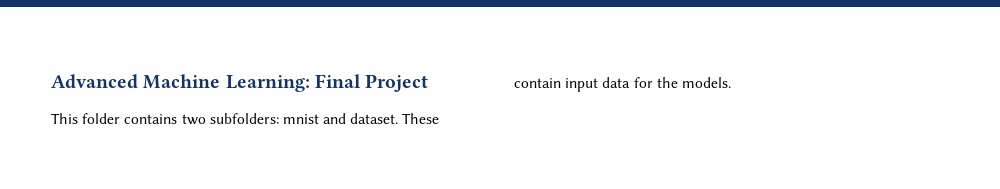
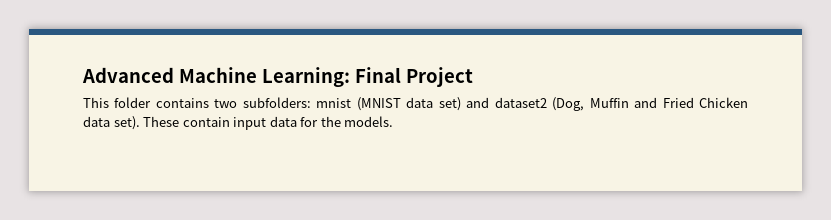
- This folder contains two subfolders: mnist and dataset.
+ This folder contains two subfolders: mnist (MNIST data set) and dataset2 (Dog, Muffin and Fried Chicken data set).

